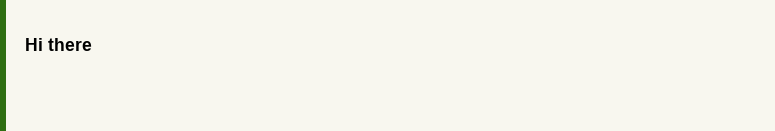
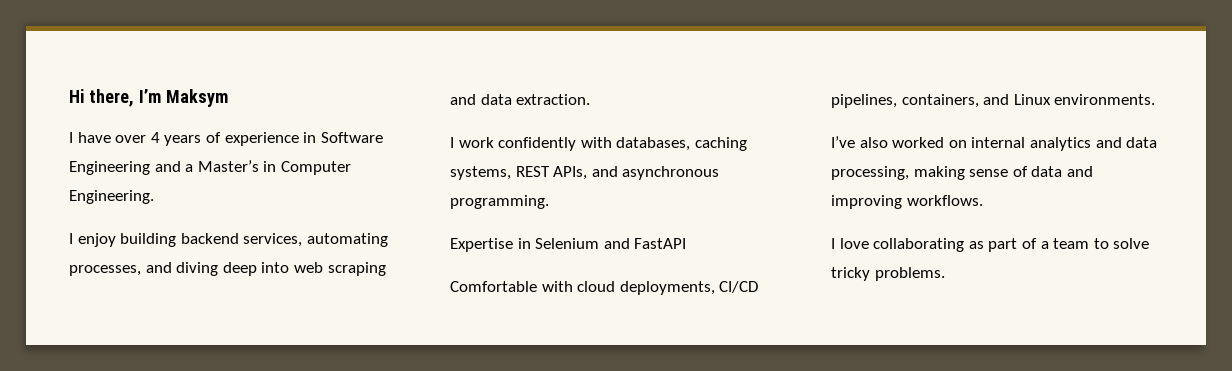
- Hi there
+ Hi there, I’m Maksym
+ I have over 4 years of experience in Software Engineering and a Master’s in Computer Engineering.
+ I enjoy building backend services, automating processes, and diving deep into web scraping and data extraction.
+ I work confidently with databases, caching systems, REST APIs, and asynchronous programming.
+ Expertise in Selenium and FastAPI
+ Comfortable with cloud deployments, CI/CD pipelines, containers, and Linux environments.
+ I’ve also worked on internal analytics and data processing, making sense of data and improving workflows.
+ I love collaborating as part of a team to solve tricky problems.

